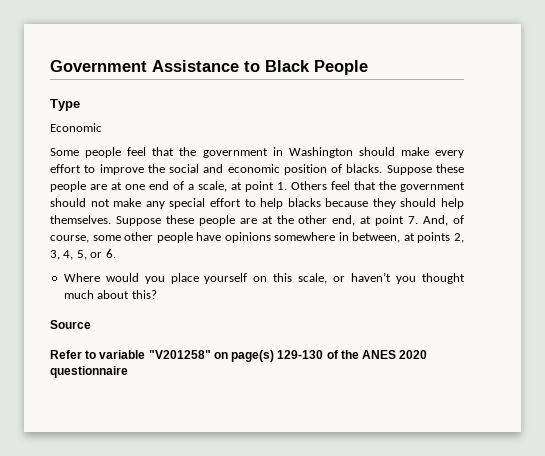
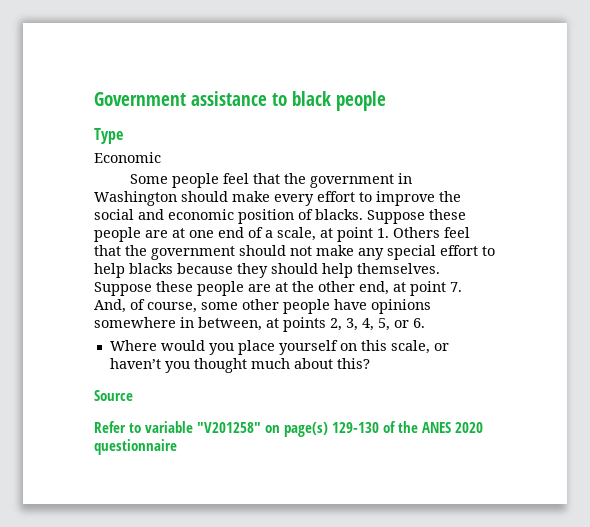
- Government Assistance to Black People
+ Government assistance to black people

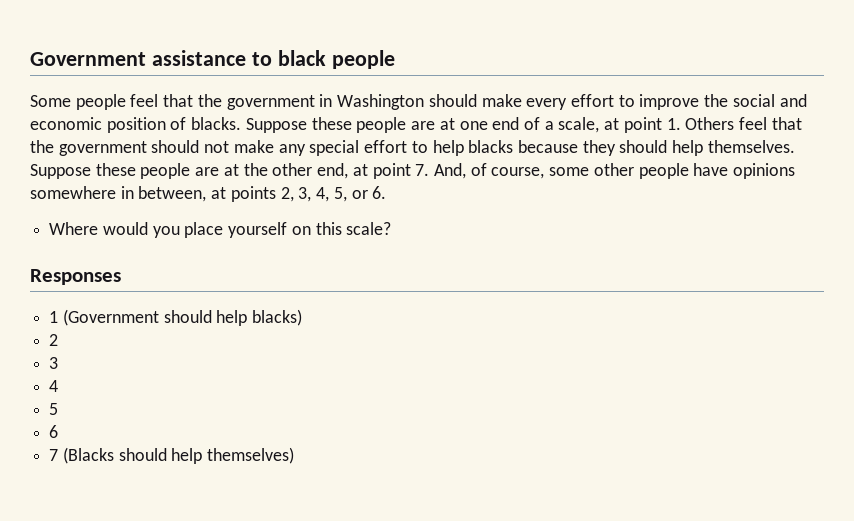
- Type
- Economic
- Where would you place yourself on this scale, or haven’t you thought much about this?
- Source
- Refer to variable "V201258" on page(s) 129-130 of the ANES 2020 questionnaire
+ Where would you place yourself on this scale?
+ Responses
+ 1 (Government should help blacks)
+ 2
+ 3
+ 4
+ 5
+ 6
+ 7 (Blacks should help themselves)

